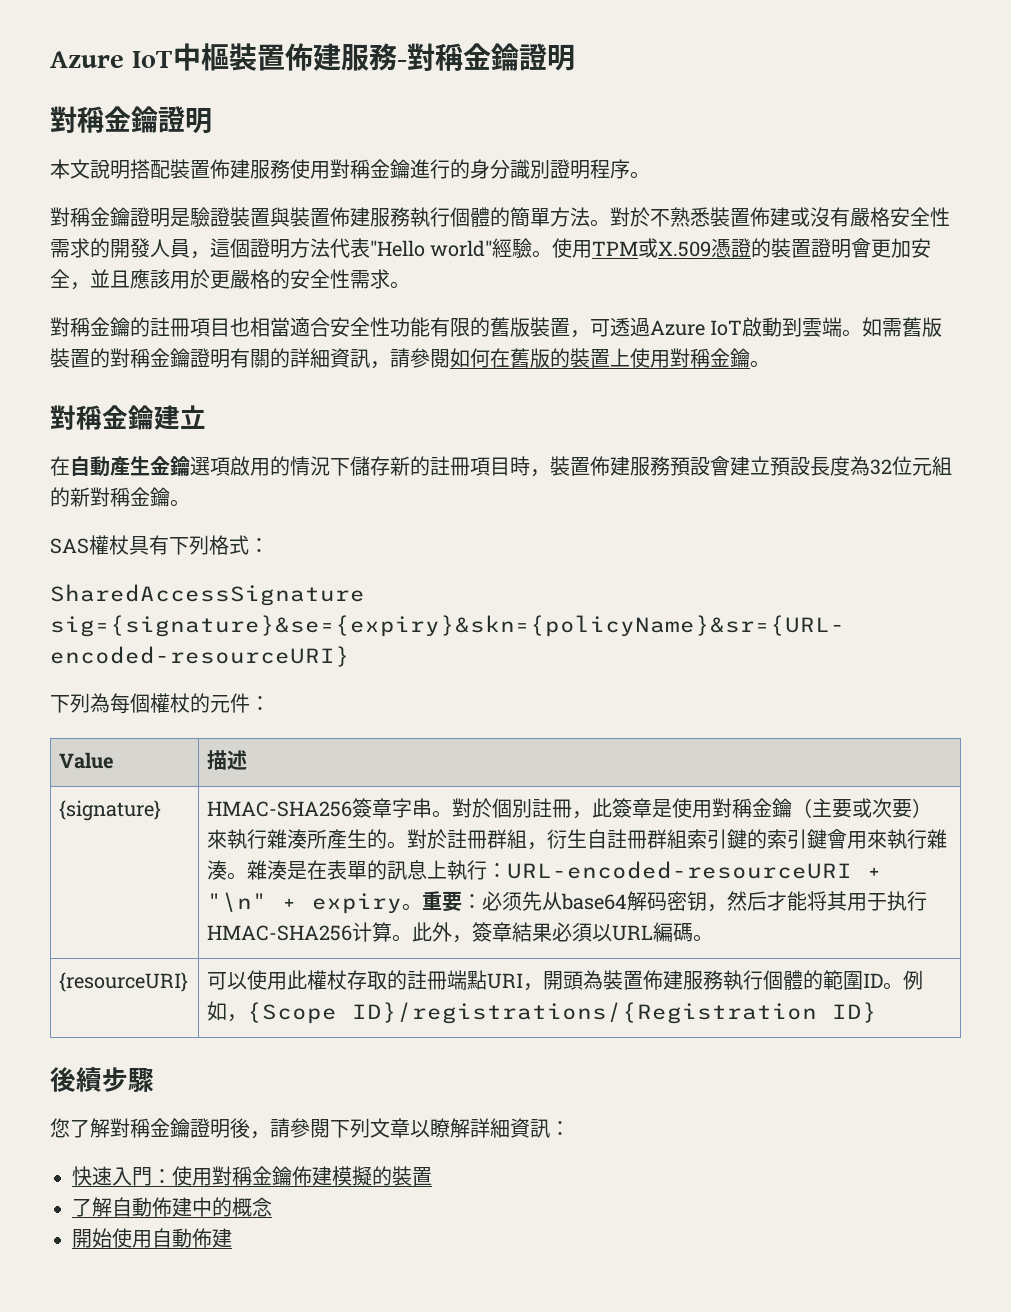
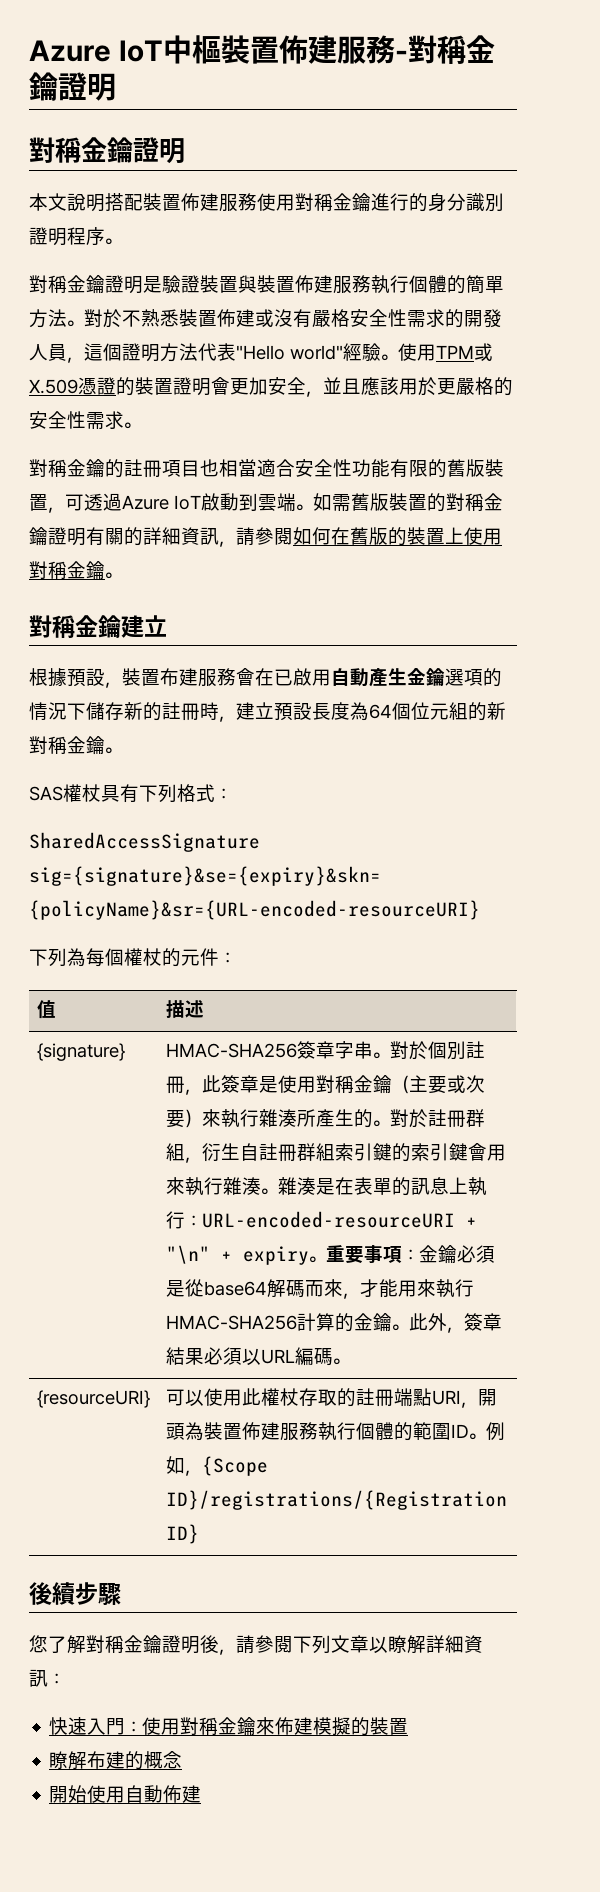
- 在自動產生金鑰選項啟用的情況下儲存新的註冊項目時，裝置佈建服務預設會建立預設長度為32位元組的新對稱金鑰。
+ 根據預設，裝置布建服務會在已啟用自動產生金鑰選項的情況下儲存新的註冊時，建立預設長度為64個位元組的新對稱金鑰。
- Value | 描述
+ 值 | 描述
- 重要：必须先从base64解码密钥，然后才能将其用于执行HMAC-SHA256计算。
+ 重要事項：金鑰必須是從base64解碼而來，才能用來執行HMAC-SHA256計算的金鑰。
- 快速入門：使用對稱金鑰佈建模擬的裝置
+ 快速入門：使用對稱金鑰來佈建模擬的裝置
- 了解自動佈建中的概念
+ 瞭解布建的概念

